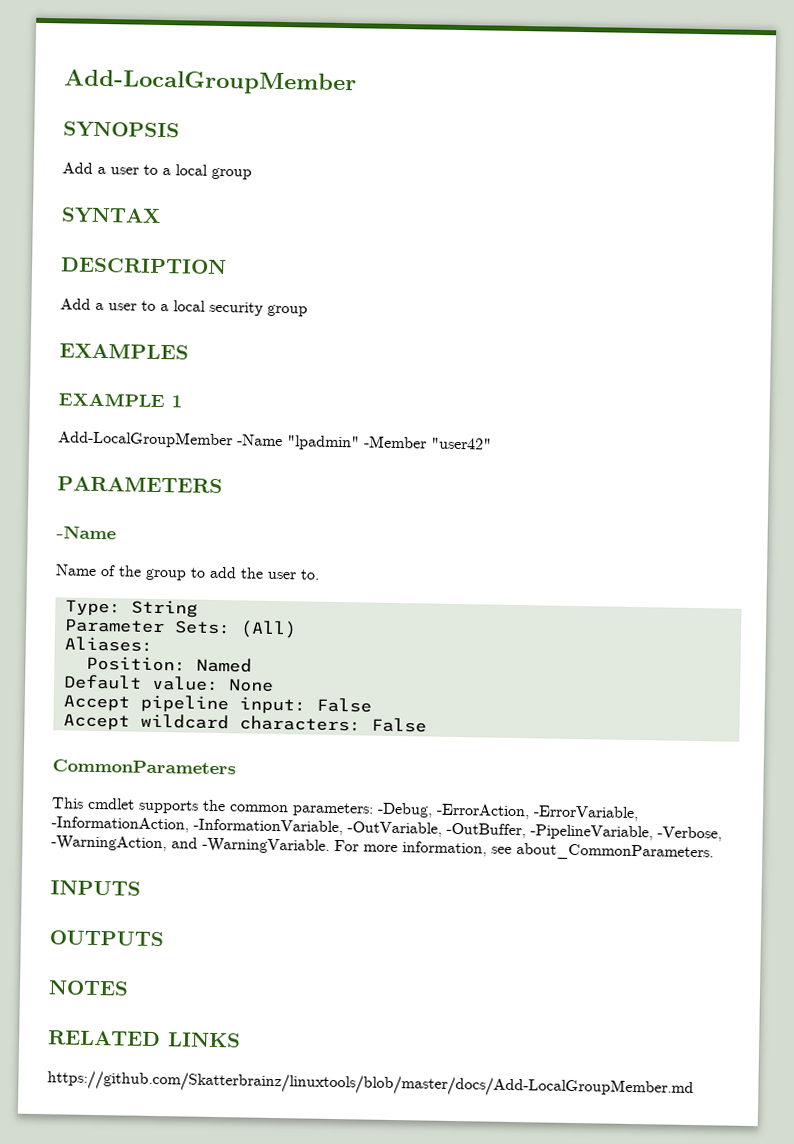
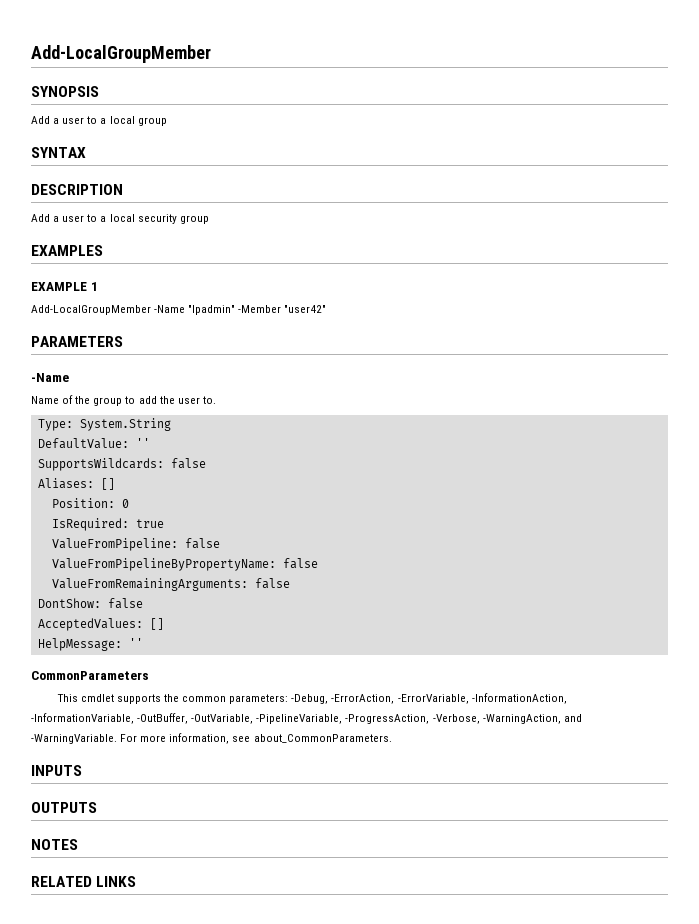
- Type: String
- Parameter Sets: (All)
+ Type: System.String
+ DefaultValue: ''
+ SupportsWildcards: false
- Aliases:
+ Aliases: []
- Position: Named
- Default value: None
- Accept pipeline input: False
- Accept wildcard characters: False
+ Position: 0
+ IsRequired: true
+ ValueFromPipeline: false
+ ValueFromPipelineByPropertyName: false
+ ValueFromRemainingArguments: false
+ DontShow: false
+ AcceptedValues: []
+ HelpMessage: ''
- This cmdlet supports the common parameters: -Debug, -ErrorAction, -ErrorVariable, -InformationAction, -InformationVariable, -OutVariable, -OutBuffer, -PipelineVariable, -Verbose, -WarningAction, and -WarningVariable.
+ This cmdlet supports the common parameters: -Debug, -ErrorAction, -ErrorVariable, -InformationAction, -InformationVariable, -OutBuffer, -OutVariable, -PipelineVariable, -ProgressAction, -Verbose, -WarningAction, and -WarningVariable.
- https://github.com/Skatterbrainz/linuxtools/blob/master/docs/Add-LocalGroupMember.md

